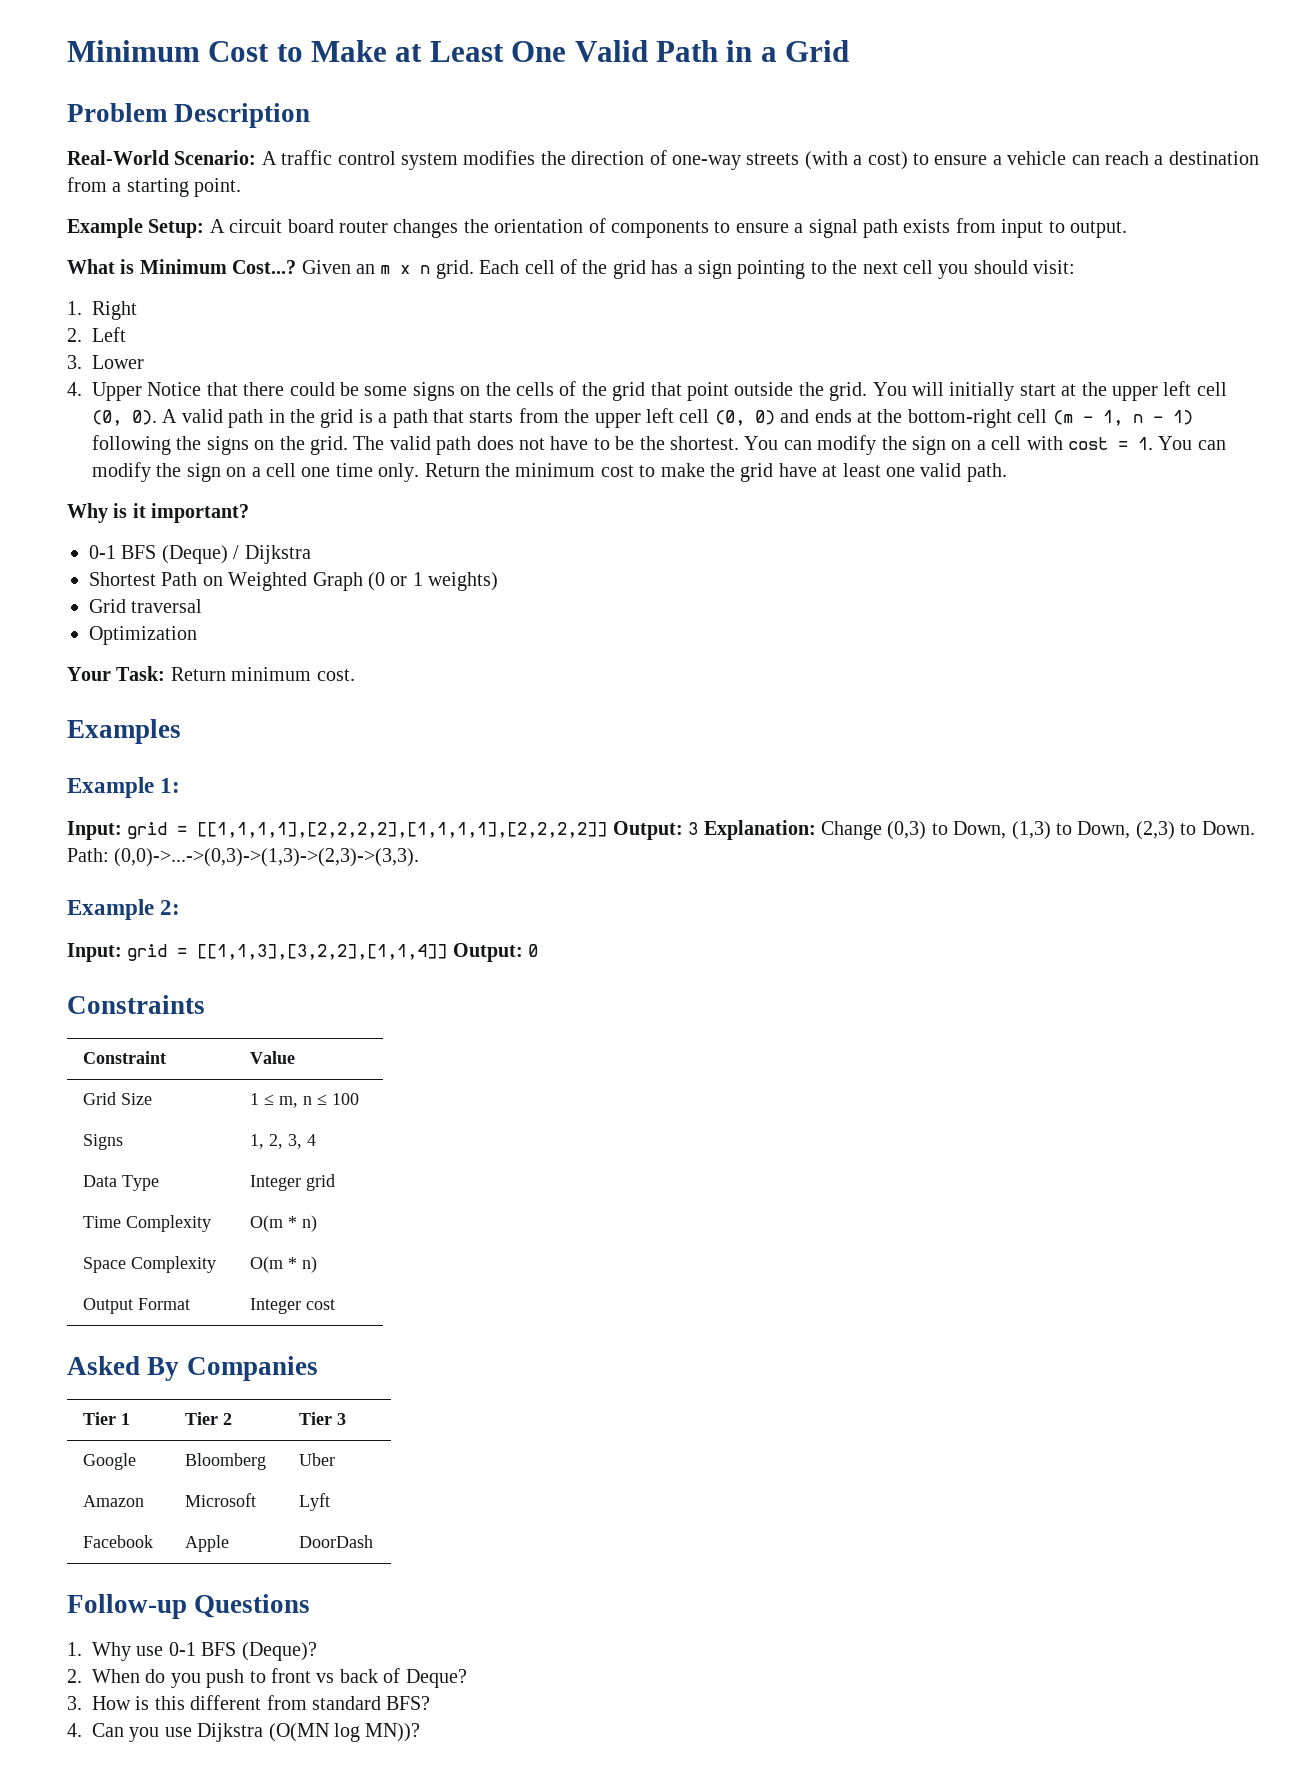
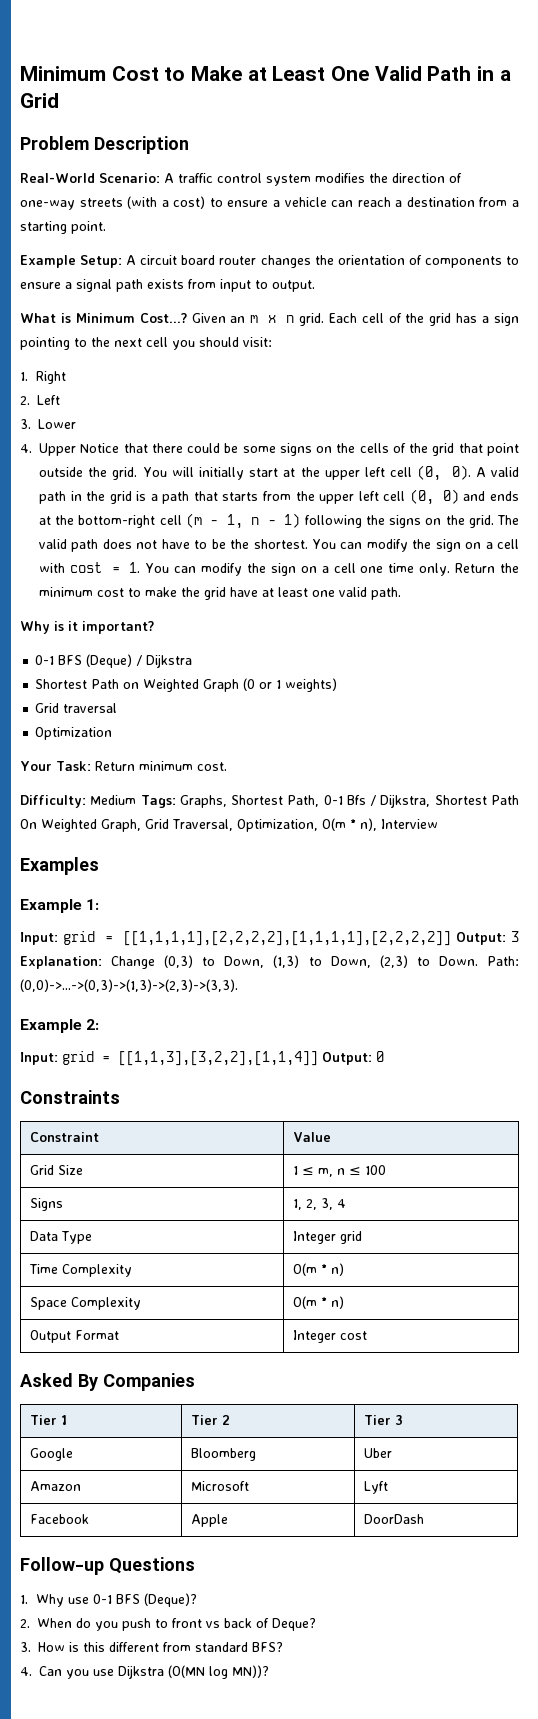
+ Difficulty: Medium Tags: Graphs, Shortest Path, 0-1 Bfs / Dijkstra, Shortest Path On Weighted Graph, Grid Traversal, Optimization, O(m * n), Interview

